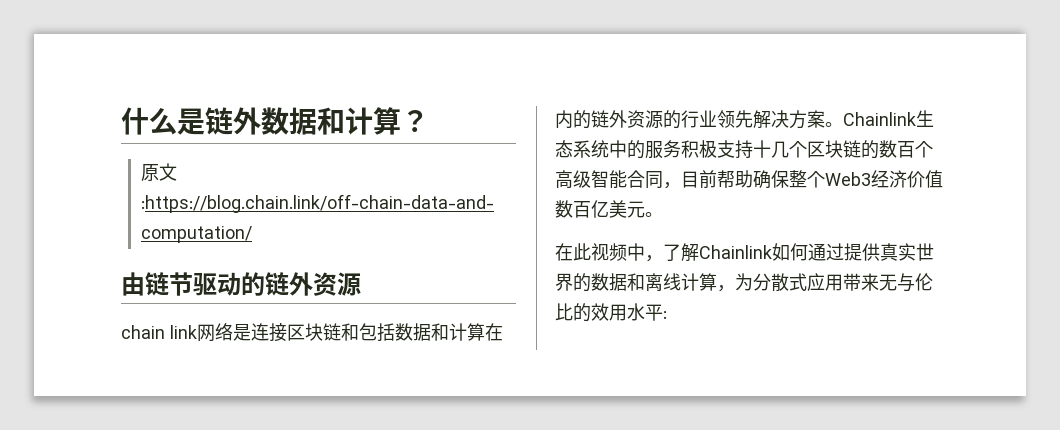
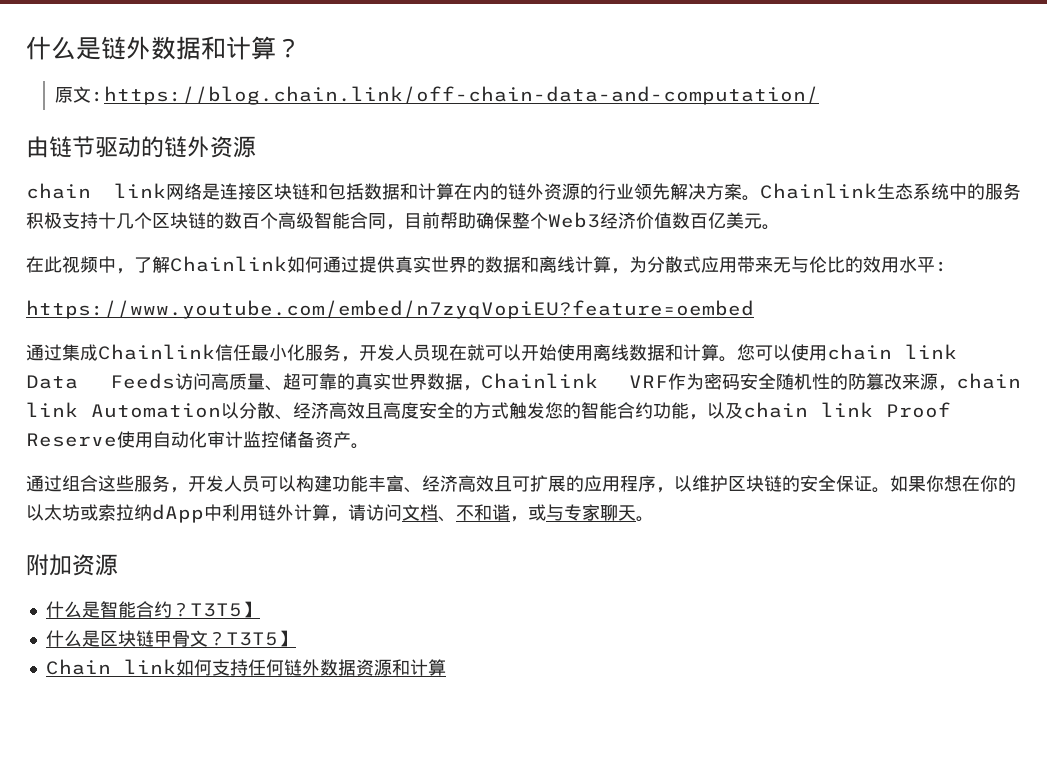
+ https://www.youtube.com/embed/n7zyqVopiEU?feature=oembed
+ 通过集成Chainlink信任最小化服务，开发人员现在就可以开始使用离线数据和计算。您可以使用chain link Data Feeds访问高质量、超可靠的真实世界数据，Chainlink VRF作为密码安全随机性的防篡改来源，chain link Automation以分散、经济高效且高度安全的方式触发您的智能合约功能，以及chain link Proof Reserve使用自动化审计监控储备资产。
+ 通过组合这些服务，开发人员可以构建功能丰富、经济高效且可扩展的应用程序，以维护区块链的安全保证。如果你想在你的以太坊或索拉纳dApp中利用链外计算，请访问文档、不和谐，或与专家聊天。
+ 附加资源
+ 什么是智能合约？T3T5】
+ 什么是区块链甲骨文？T3T5】
+ Chain link如何支持任何链外数据资源和计算

